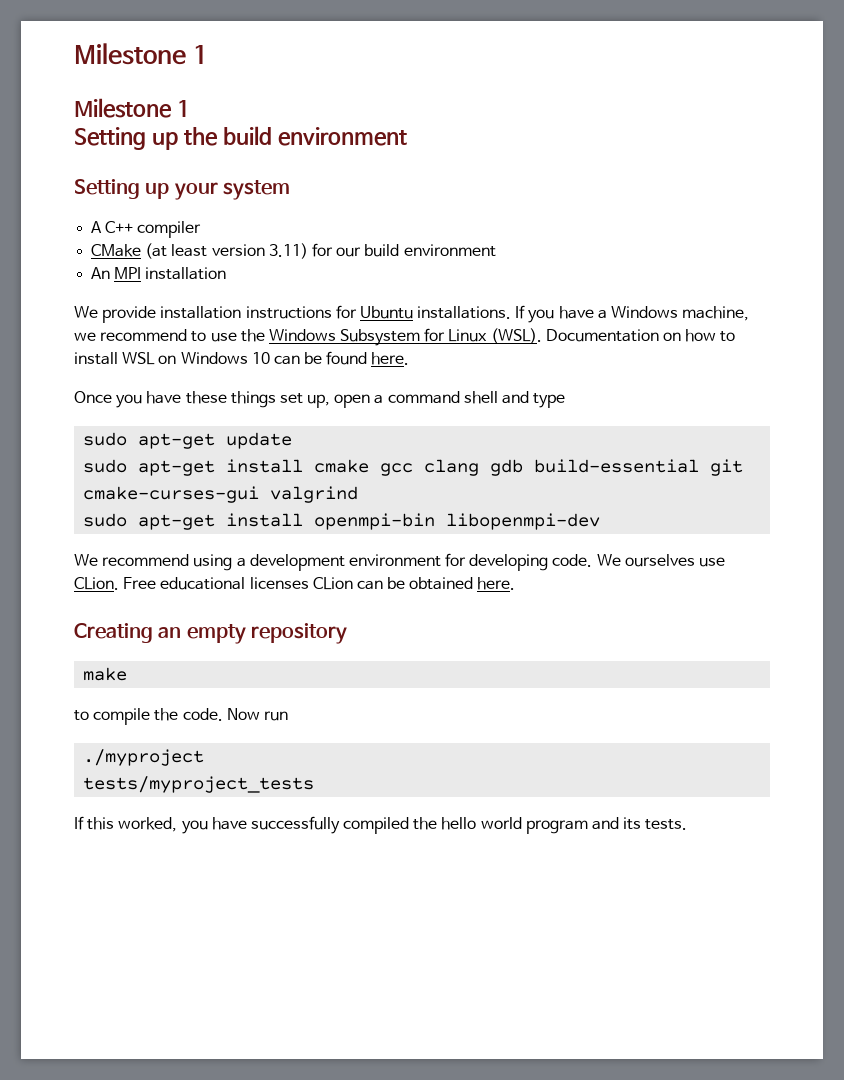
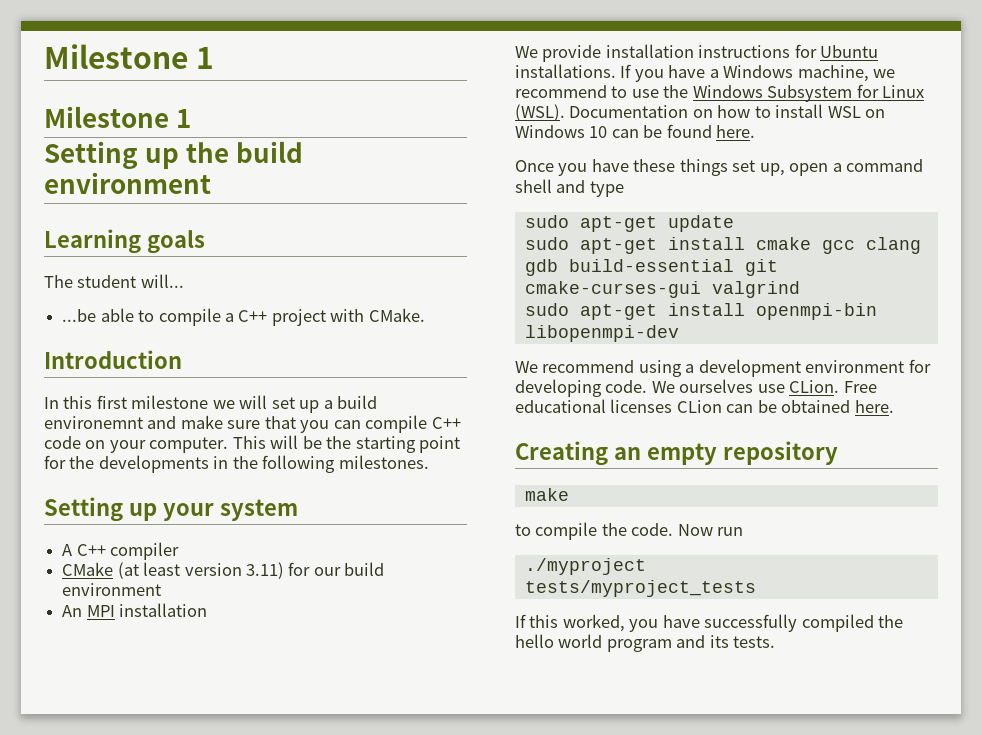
+ Learning goals
+ The student will...
+ ...be able to compile a C++ project with CMake.
+ Introduction
+ In this first milestone we will set up a build environemnt and make sure that you can compile C++ code on your computer. This will be the starting point for the developments in the following milestones.

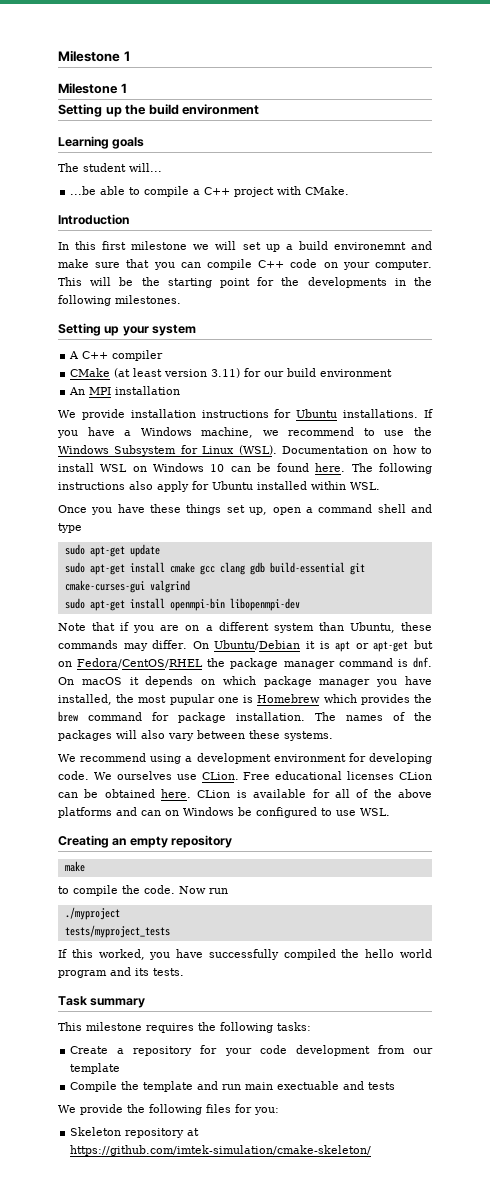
+ The following instructions also apply for Ubuntu installed within WSL.
+ Note that if you are on a different system than Ubuntu, these commands may differ. On Ubuntu/Debian it is apt or apt-get but on Fedora/CentOS/RHEL the package manager command is dnf. On macOS it depends on which package manager you have installed, the most pupular one is Homebrew which provides the brew command for package installation. The names of the packages will also vary between these systems.
+ CLion is available for all of the above platforms and can on Windows be configured to use WSL.
+ Task summary
+ This milestone requires the following tasks:
+ Create a repository for your code development from our template
+ Compile the template and run main exectuable and tests
+ We provide the following files for you:
+ Skeleton repository at https://github.com/imtek-simulation/cmake-skeleton/

